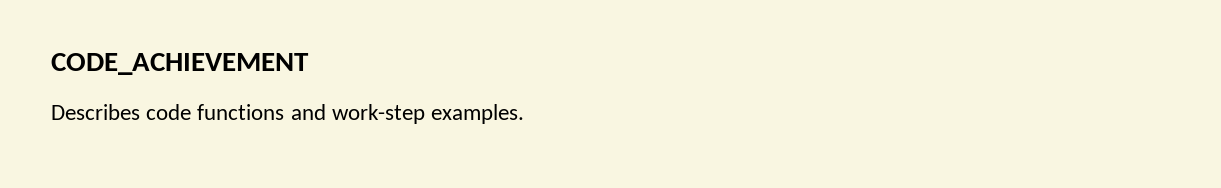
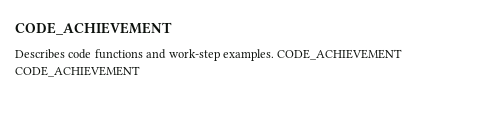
+ CODE_ACHIEVEMENT CODE_ACHIEVEMENT

